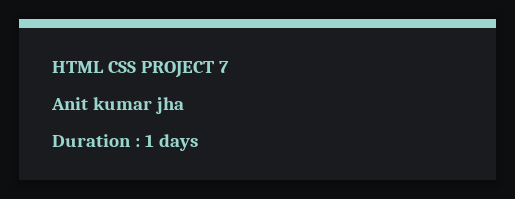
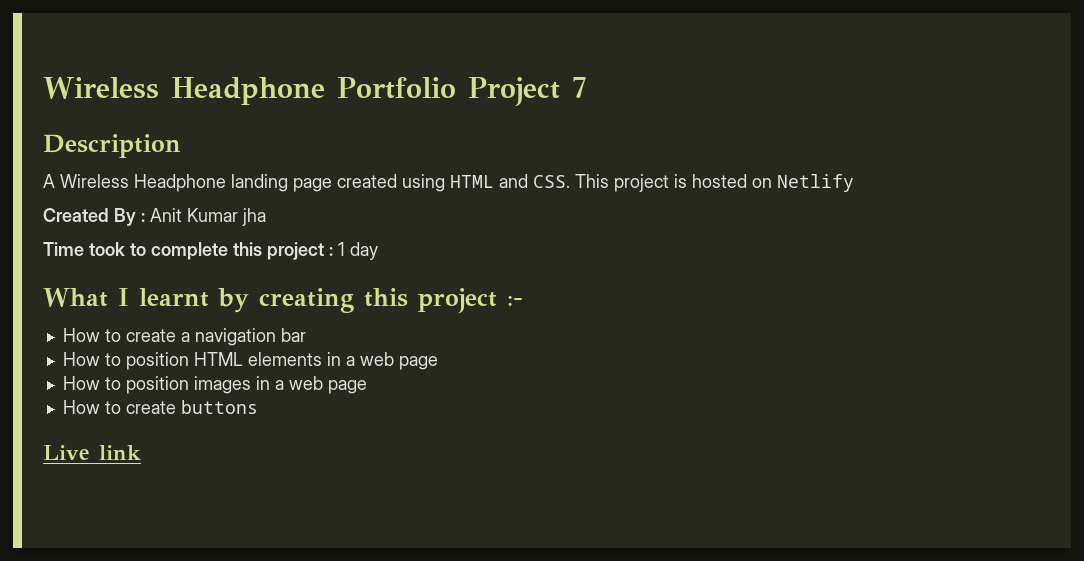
- HTML CSS PROJECT 7
- Anit kumar jha
- Duration : 1 days
+ Wireless Headphone Portfolio Project 7
+ Description
+ A Wireless Headphone landing page created using HTML and CSS. This project is hosted on Netlify
+ Created By : Anit Kumar jha
+ Time took to complete this project : 1 day
+ What I learnt by creating this project :-
+ How to create a navigation bar
+ How to position HTML elements in a web page
+ How to position images in a web page
+ How to create buttons
+ Live link

